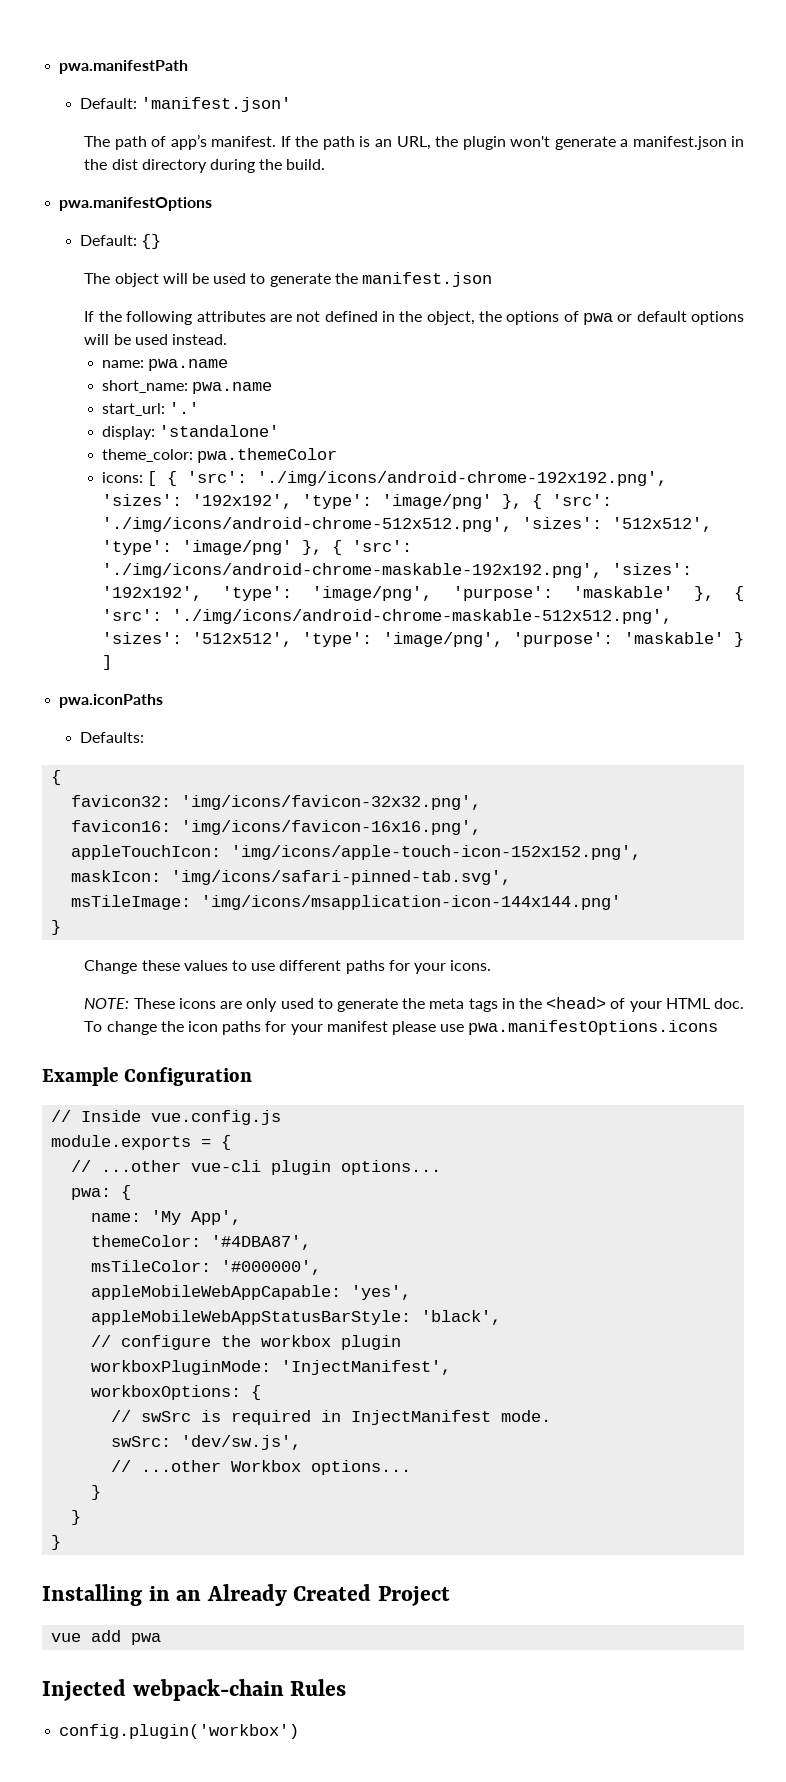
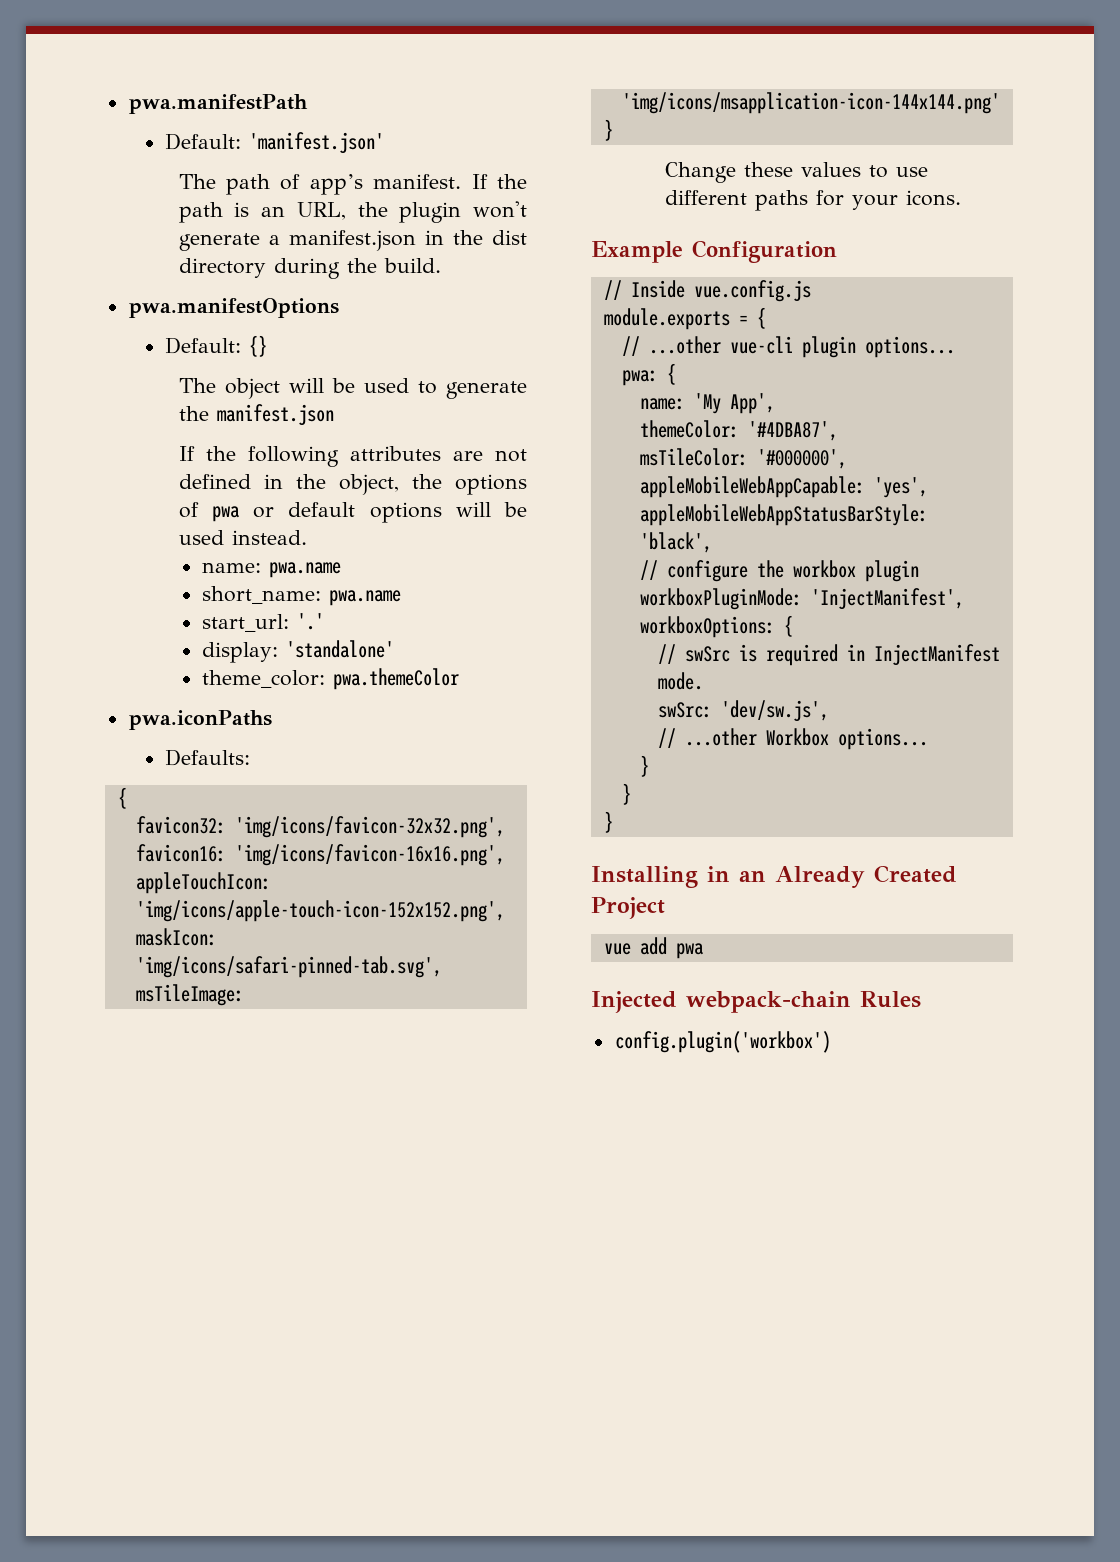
- icons: [ { 'src': './img/icons/android-chrome-192x192.png', 'sizes': '192x192', 'type': 'image/png' }, { 'src': './img/icons/android-chrome-512x512.png', 'sizes': '512x512', 'type': 'image/png' }, { 'src': './img/icons/android-chrome-maskable-192x192.png', 'sizes': '192x192', 'type': 'image/png', 'purpose': 'maskable' }, { 'src': './img/icons/android-chrome-maskable-512x512.png', 'sizes': '512x512', 'type': 'image/png', 'purpose': 'maskable' } ]
- NOTE: These icons are only used to generate the meta tags in the <head> of your HTML doc. To change the icon paths for your manifest please use pwa.manifestOptions.icons

